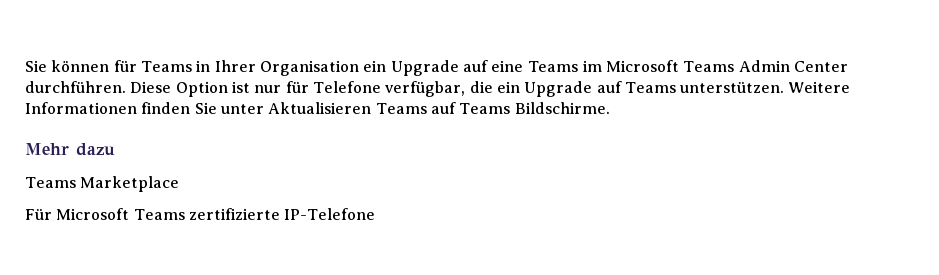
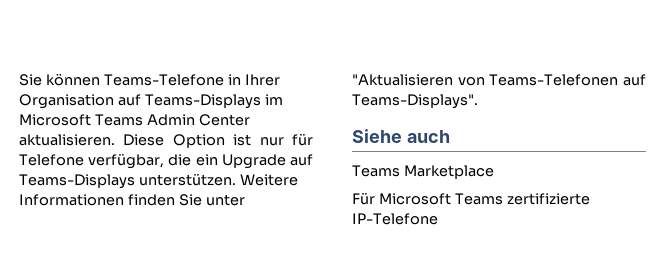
- Sie können für Teams in Ihrer Organisation ein Upgrade auf eine Teams im Microsoft Teams Admin Center durchführen.
+ Sie können Teams-Telefone in Ihrer Organisation auf Teams-Displays im Microsoft Teams Admin Center aktualisieren.
- Diese Option ist nur für Telefone verfügbar, die ein Upgrade auf Teams unterstützen.
+ Diese Option ist nur für Telefone verfügbar, die ein Upgrade auf Teams-Displays unterstützen.
- Weitere Informationen finden Sie unter Aktualisieren Teams auf Teams Bildschirme.
- Mehr dazu
+ Weitere Informationen finden Sie unter "Aktualisieren von Teams-Telefonen auf Teams-Displays".
+ Siehe auch

